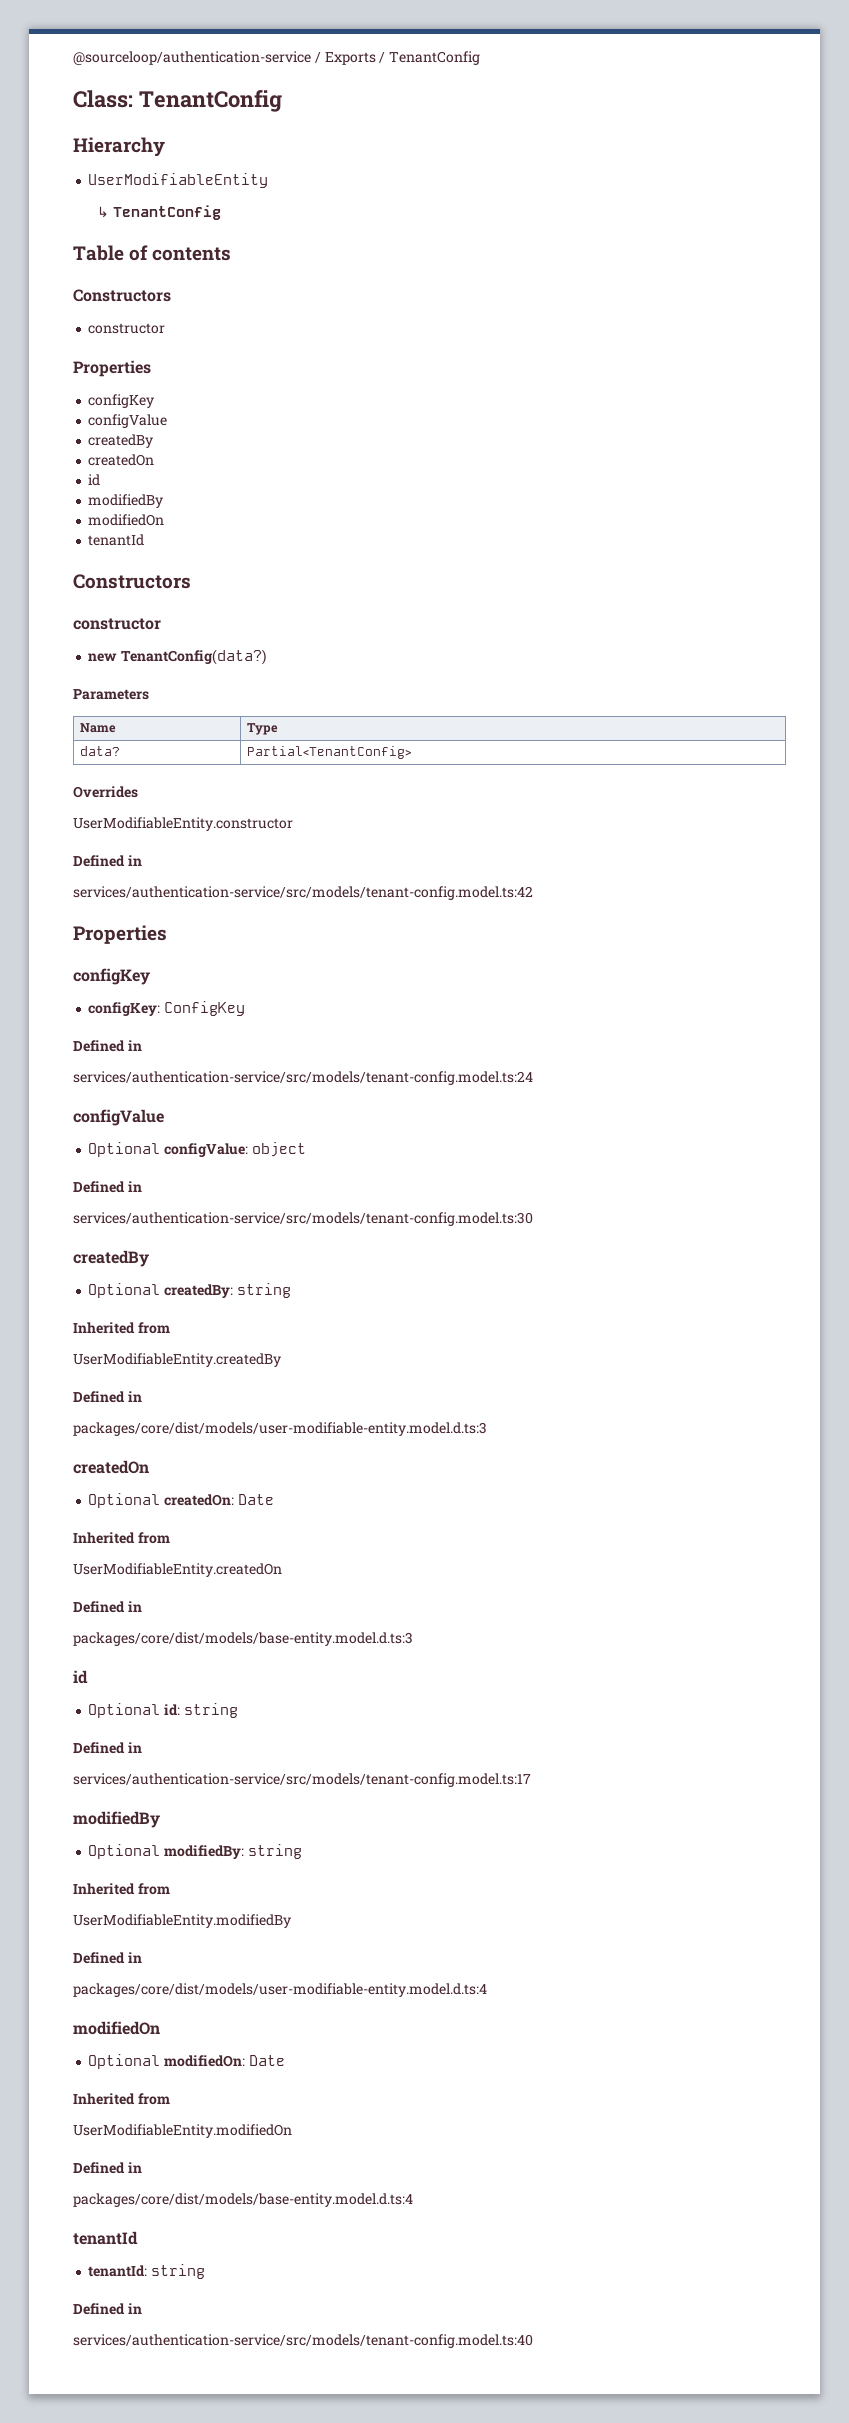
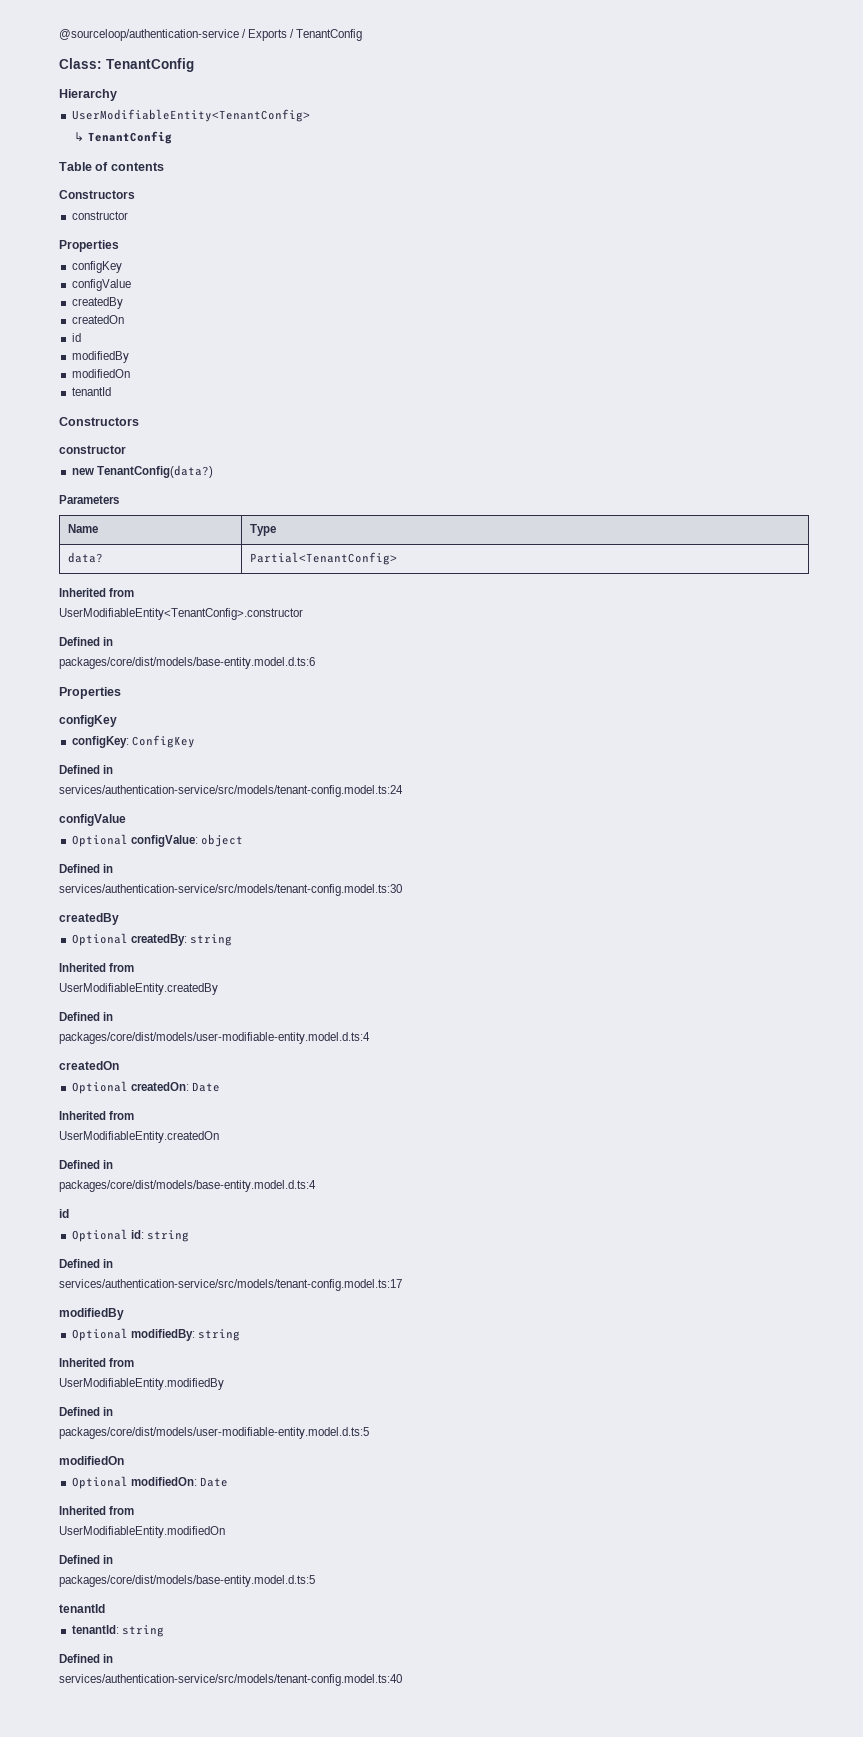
- UserModifiableEntity
+ UserModifiableEntity<TenantConfig>
  data? | Partial<TenantConfig>
- Overrides
- UserModifiableEntity.constructor
+ Inherited from
+ UserModifiableEntity<TenantConfig>.constructor
  Defined in
- services/authentication-service/src/models/tenant-config.model.ts:42
+ packages/core/dist/models/base-entity.model.d.ts:6
- packages/core/dist/models/user-modifiable-entity.model.d.ts:3
+ packages/core/dist/models/user-modifiable-entity.model.d.ts:4
- packages/core/dist/models/base-entity.model.d.ts:3
+ packages/core/dist/models/base-entity.model.d.ts:4
- packages/core/dist/models/user-modifiable-entity.model.d.ts:4
+ packages/core/dist/models/user-modifiable-entity.model.d.ts:5
- packages/core/dist/models/base-entity.model.d.ts:4
+ packages/core/dist/models/base-entity.model.d.ts:5

